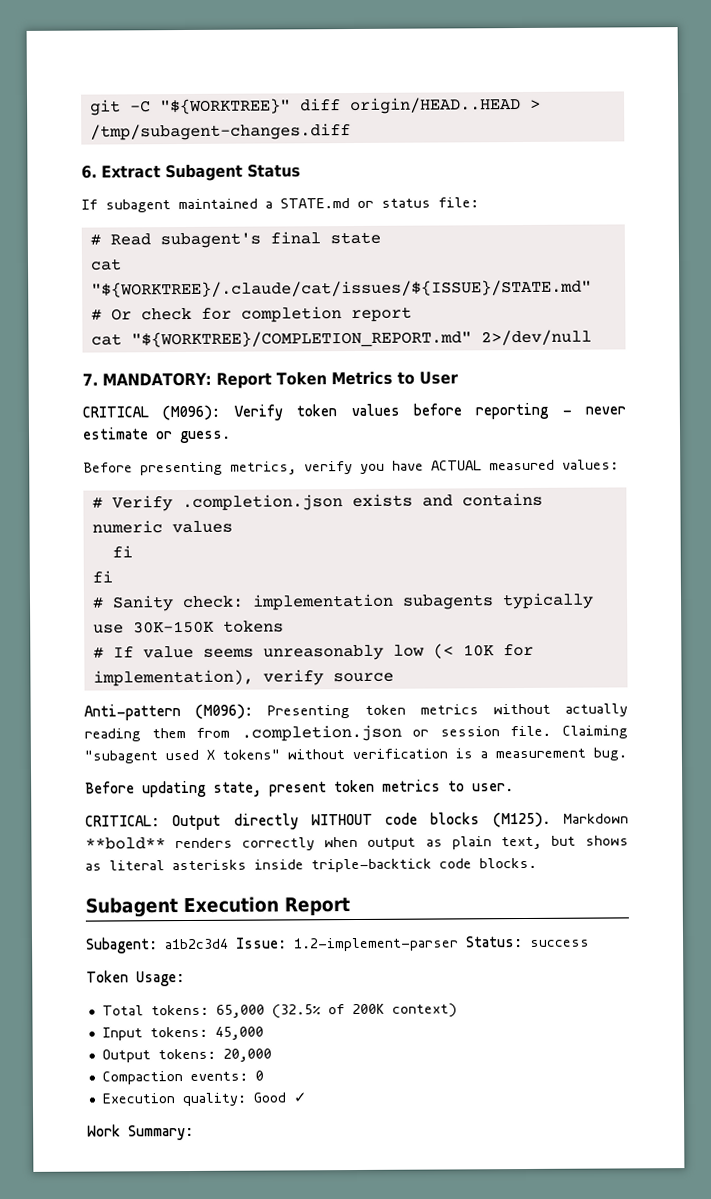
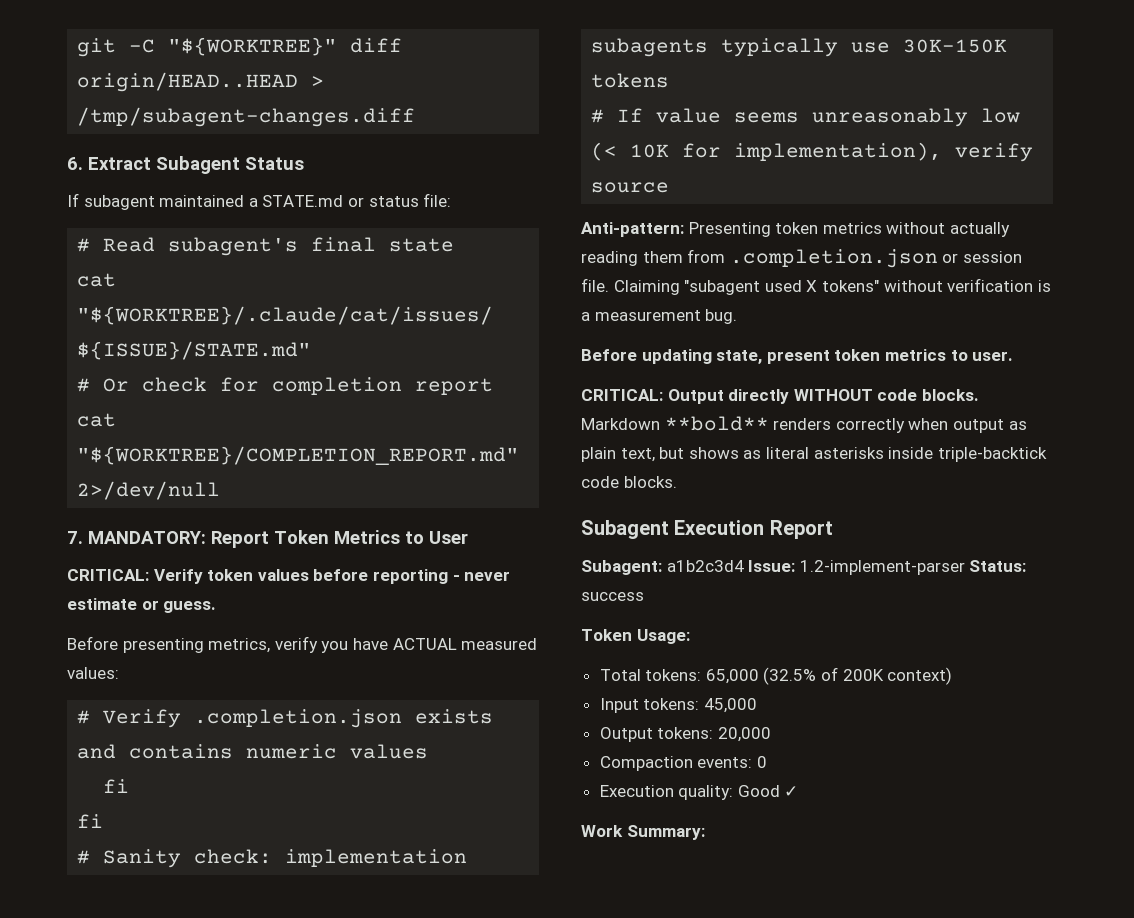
- CRITICAL (M096): Verify token values before reporting - never estimate or guess.
+ CRITICAL: Verify token values before reporting - never estimate or guess.
- Anti-pattern (M096): Presenting token metrics without actually reading them from .completion.json or session file.
+ Anti-pattern: Presenting token metrics without actually reading them from .completion.json or session file.
- CRITICAL: Output directly WITHOUT code blocks (M125).
+ CRITICAL: Output directly WITHOUT code blocks.

